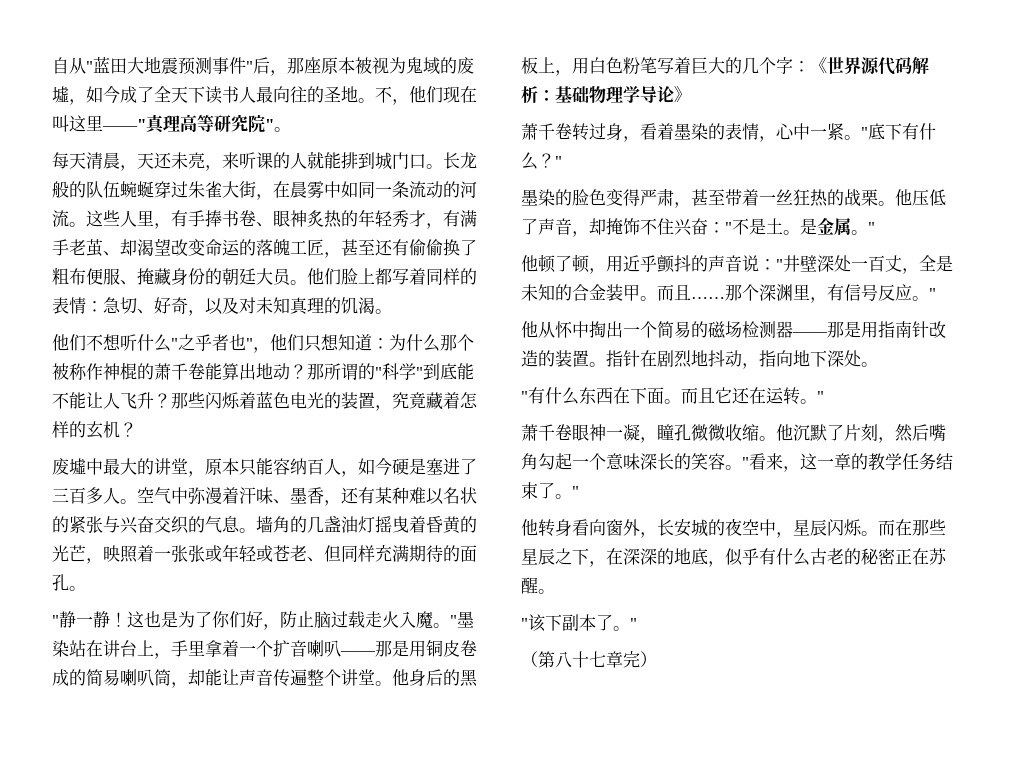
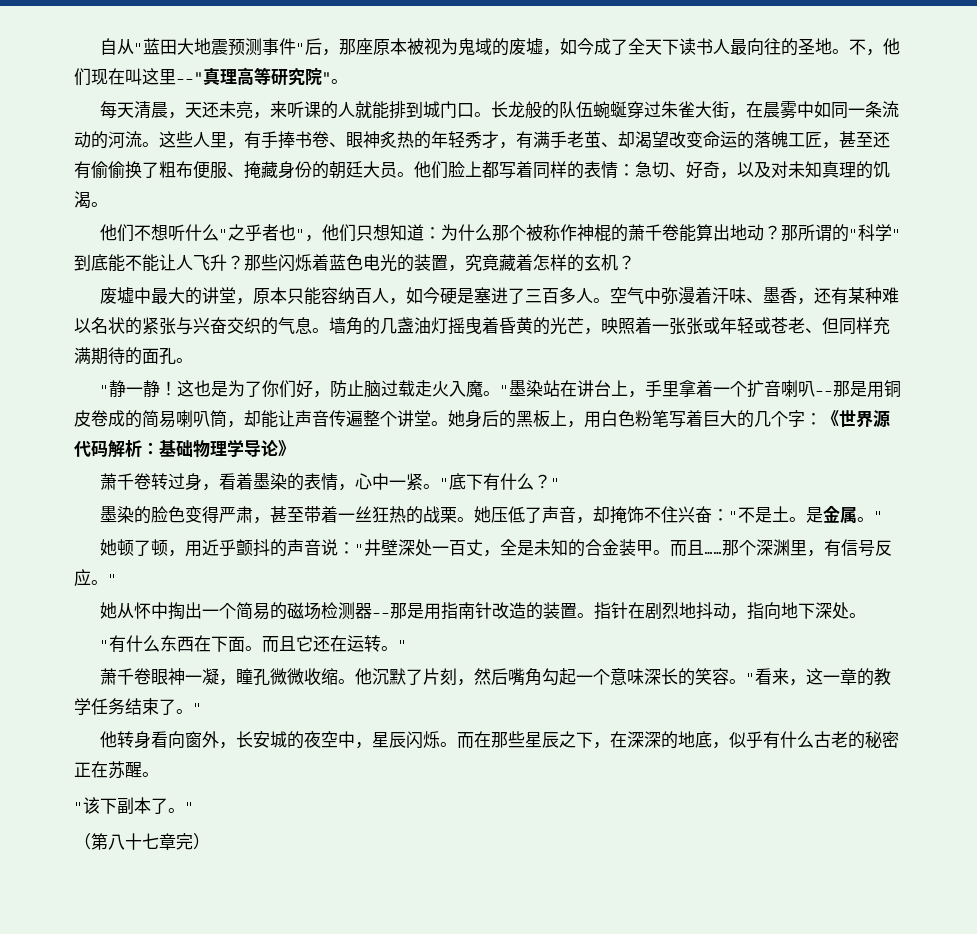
- 他身后的黑板上，用白色粉笔写着巨大的几个字：《世界源代码解析：基础物理学导论》
+ 她身后的黑板上，用白色粉笔写着巨大的几个字：《世界源代码解析：基础物理学导论》
- 他压低了声音，却掩饰不住兴奋："不是土。
+ 她压低了声音，却掩饰不住兴奋："不是土。
- 他顿了顿，用近乎颤抖的声音说："井壁深处一百丈，全是未知的合金装甲。
+ 她顿了顿，用近乎颤抖的声音说："井壁深处一百丈，全是未知的合金装甲。
- 他从怀中掏出一个简易的磁场检测器——那是用指南针改造的装置。
+ 她从怀中掏出一个简易的磁场检测器——那是用指南针改造的装置。

